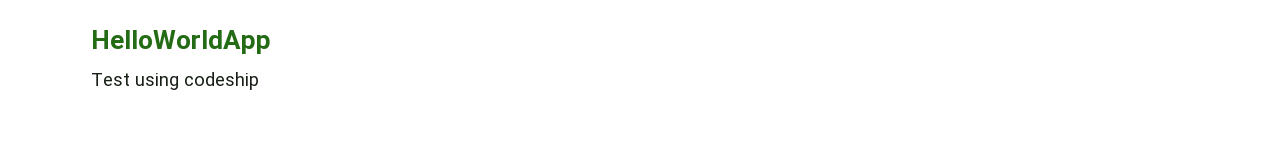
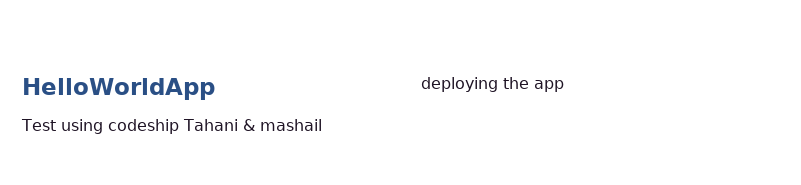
- Test using codeship
+ Test using codeship Tahani & mashail deploying the app

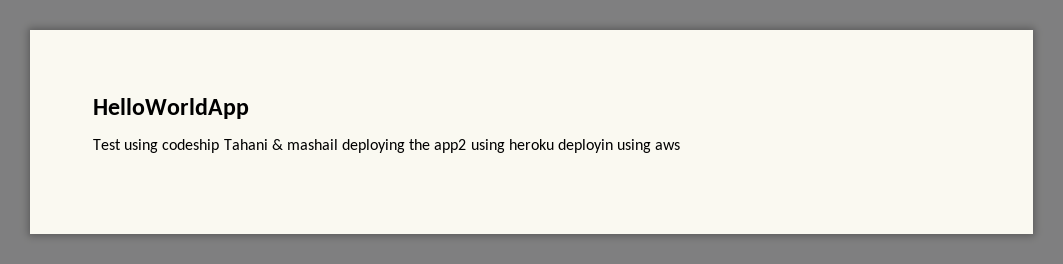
- Test using codeship Tahani & mashail deploying the app
+ Test using codeship Tahani & mashail deploying the app2 using heroku deployin using aws

